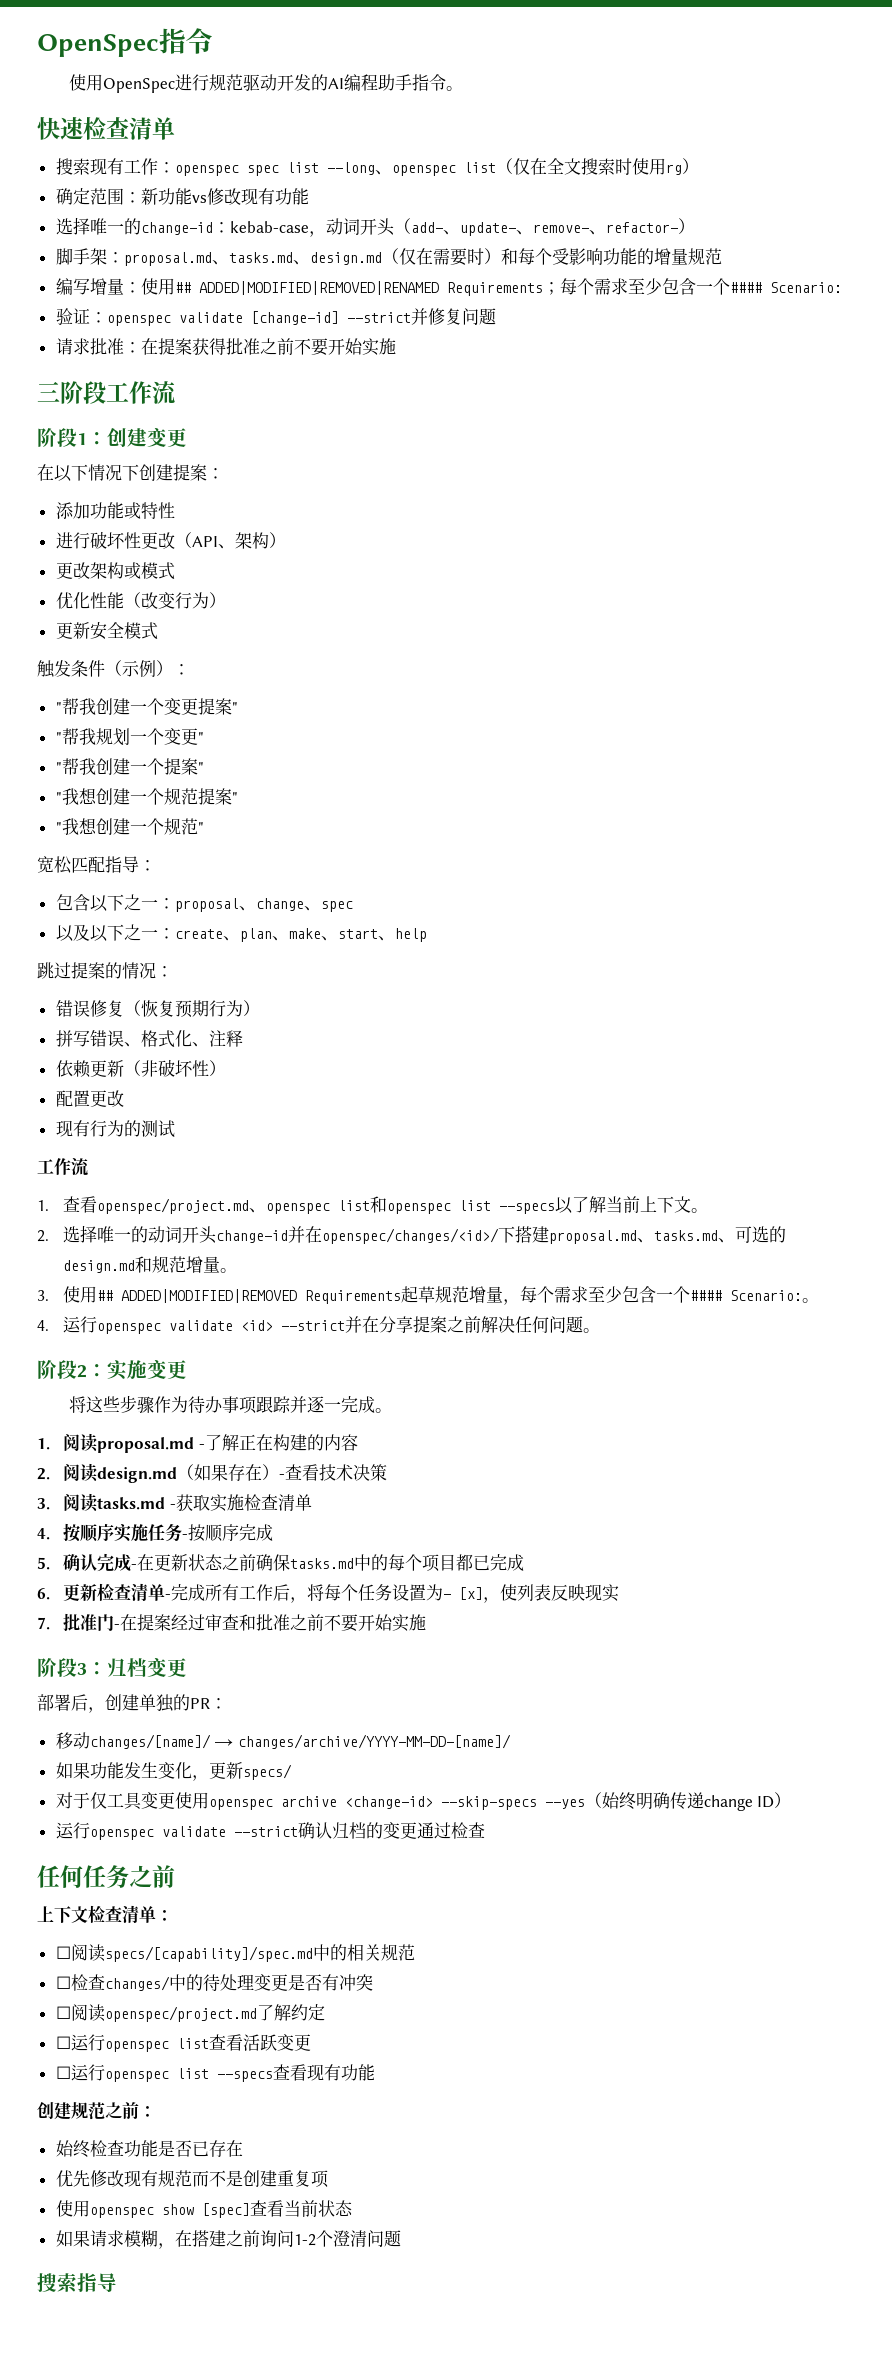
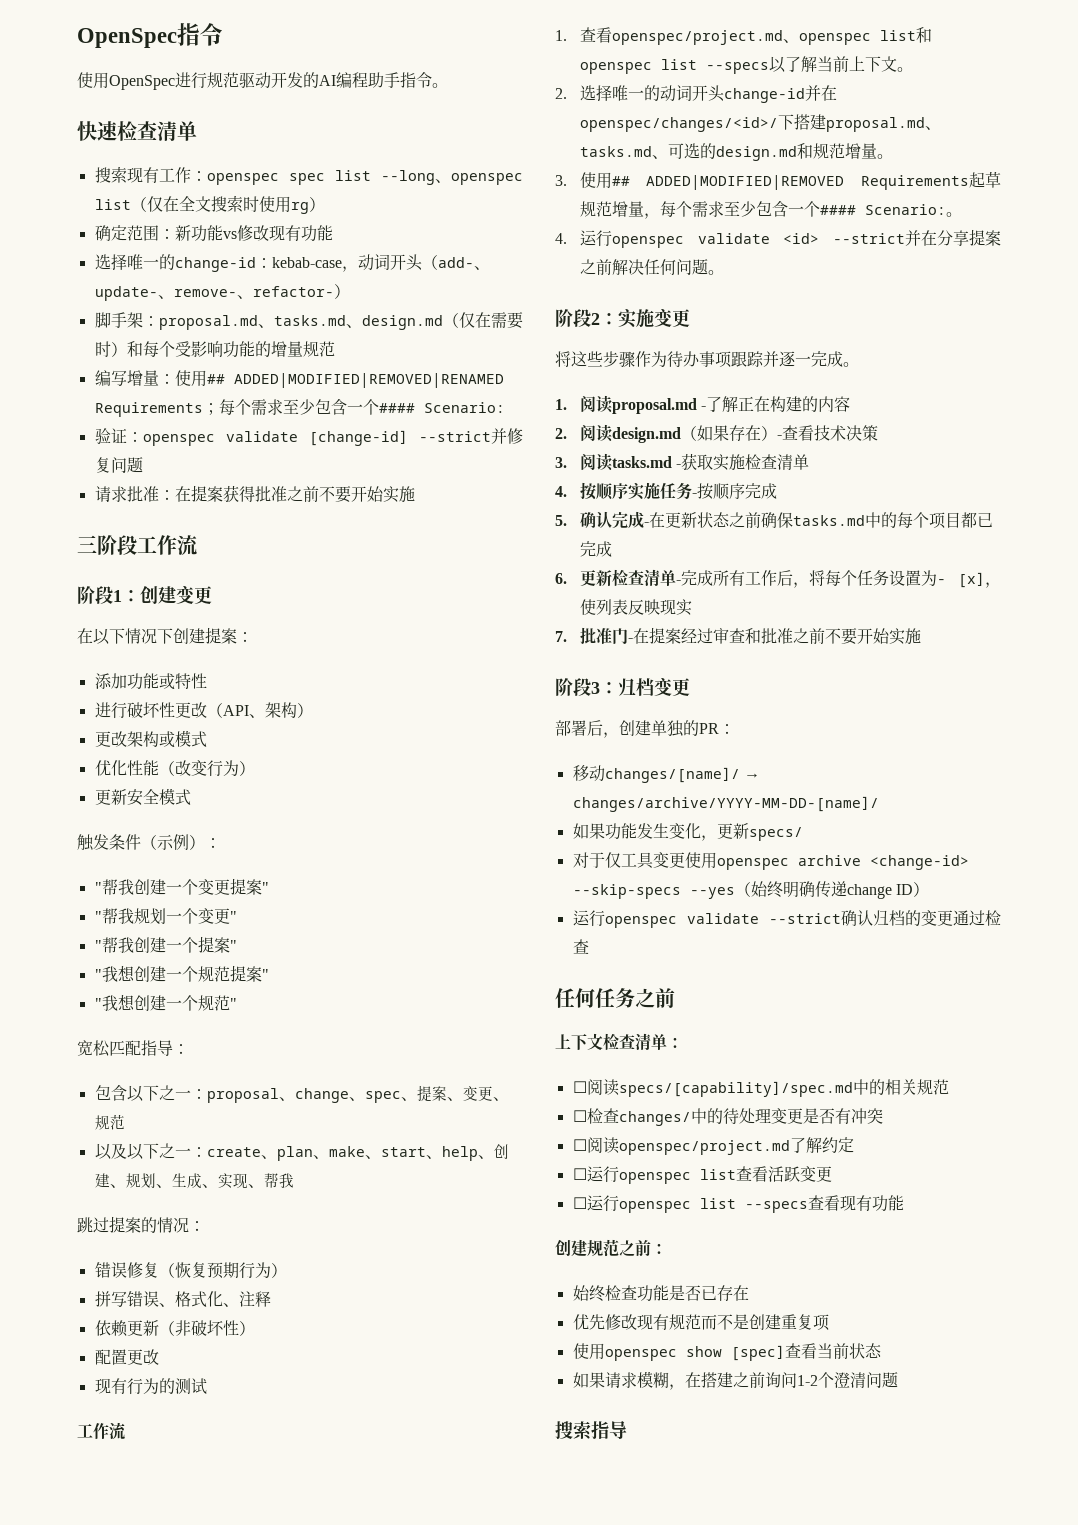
- 包含以下之一：proposal、change、spec
+ 包含以下之一：proposal、change、spec、提案、变更、规范
- 以及以下之一：create、plan、make、start、help
+ 以及以下之一：create、plan、make、start、help、创建、规划、生成、实现、帮我

